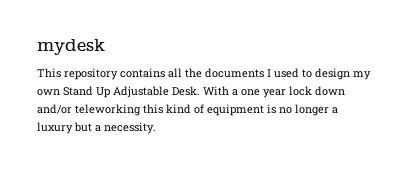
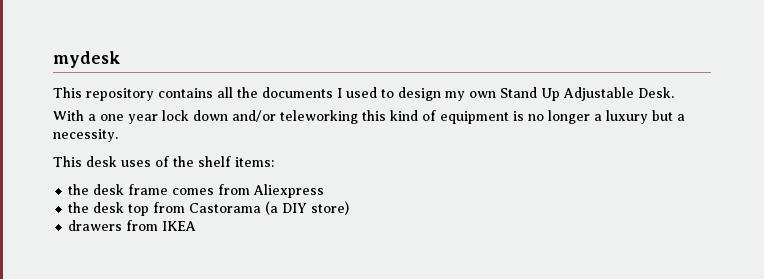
- This repository contains all the documents I used to design my own Stand Up Adjustable Desk. With a one year lock down and/or teleworking this kind of equipment is no longer a luxury but a necessity.
+ This repository contains all the documents I used to design my own Stand Up Adjustable Desk.
+ With a one year lock down and/or teleworking this kind of equipment is no longer a luxury but a necessity.
+ This desk uses of the shelf items:
+ the desk frame comes from Aliexpress
+ the desk top from Castorama (a DIY store)
+ drawers from IKEA

